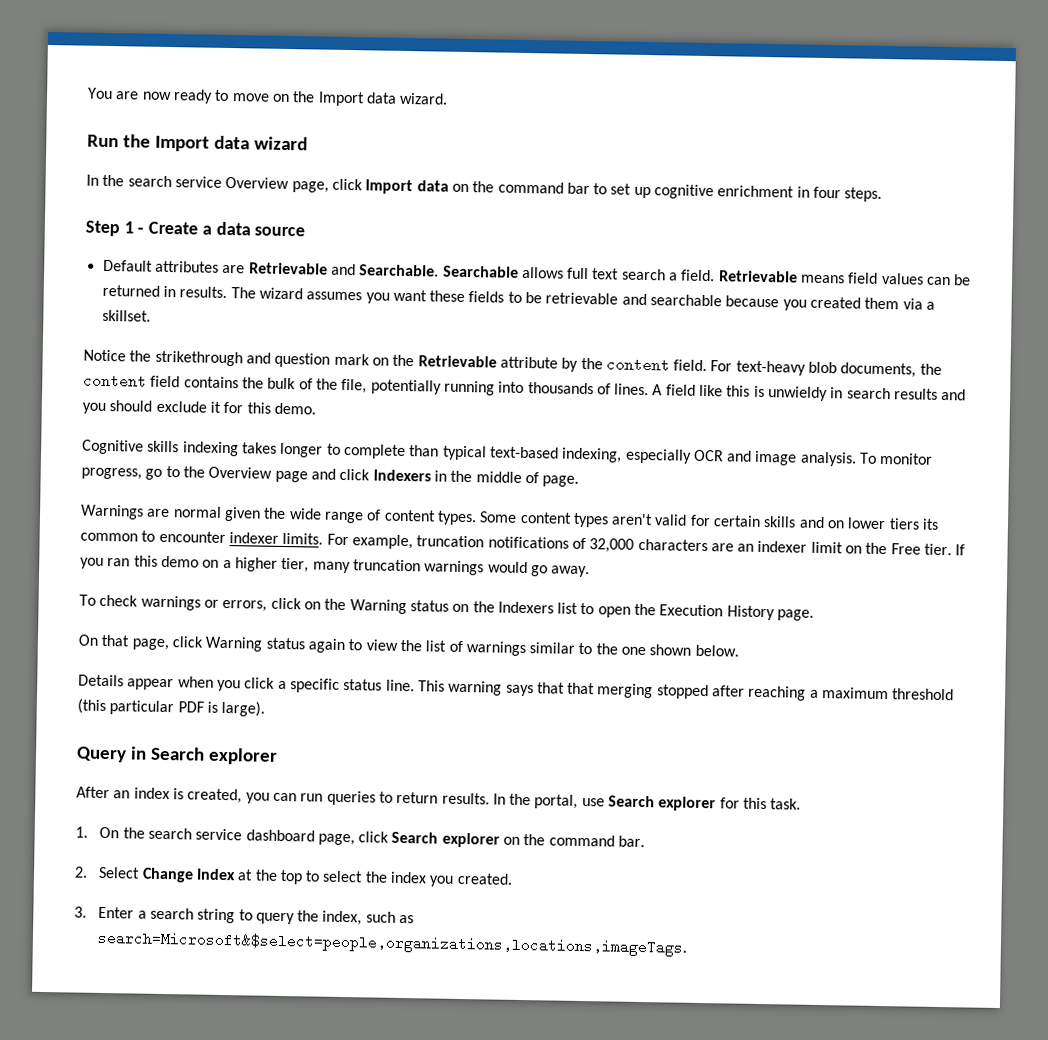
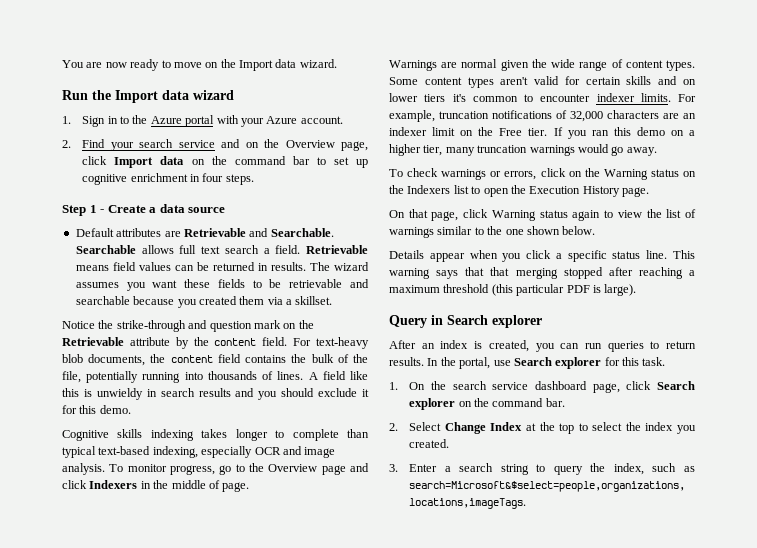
- In the search service Overview page, click Import data on the command bar to set up cognitive enrichment in four steps.
+ 1. Sign in to the Azure portal with your Azure account.
+ 2. Find your search service and on the Overview page, click Import data on the command bar to set up cognitive enrichment in four steps.
- Notice the strikethrough and question mark on the Retrievable attribute by the content field.
+ Notice the strike-through and question mark on the Retrievable attribute by the content field.
- Some content types aren't valid for certain skills and on lower tiers its common to encounter indexer limits.
+ Some content types aren't valid for certain skills and on lower tiers it's common to encounter indexer limits.

